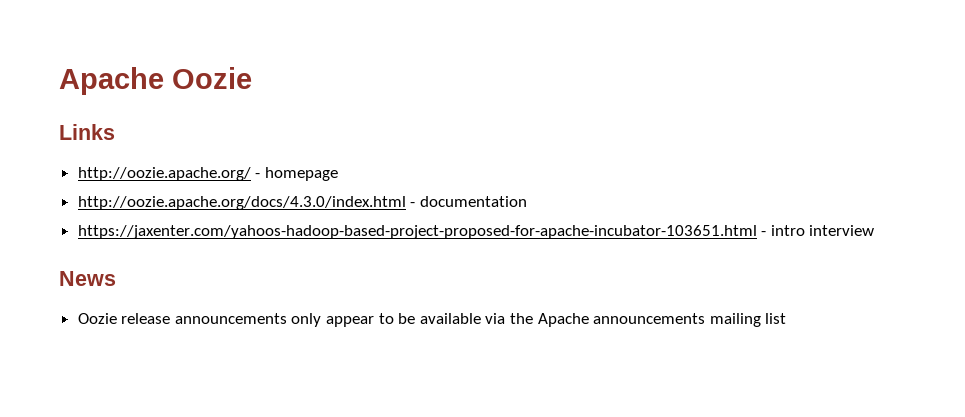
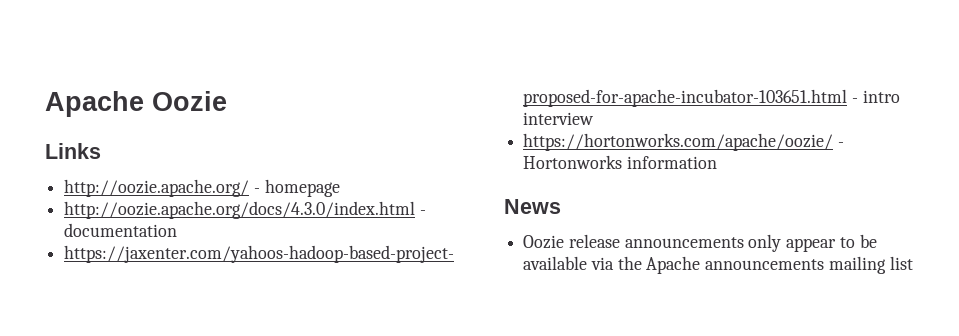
+ https://hortonworks.com/apache/oozie/ - Hortonworks information

